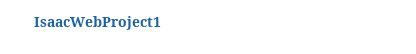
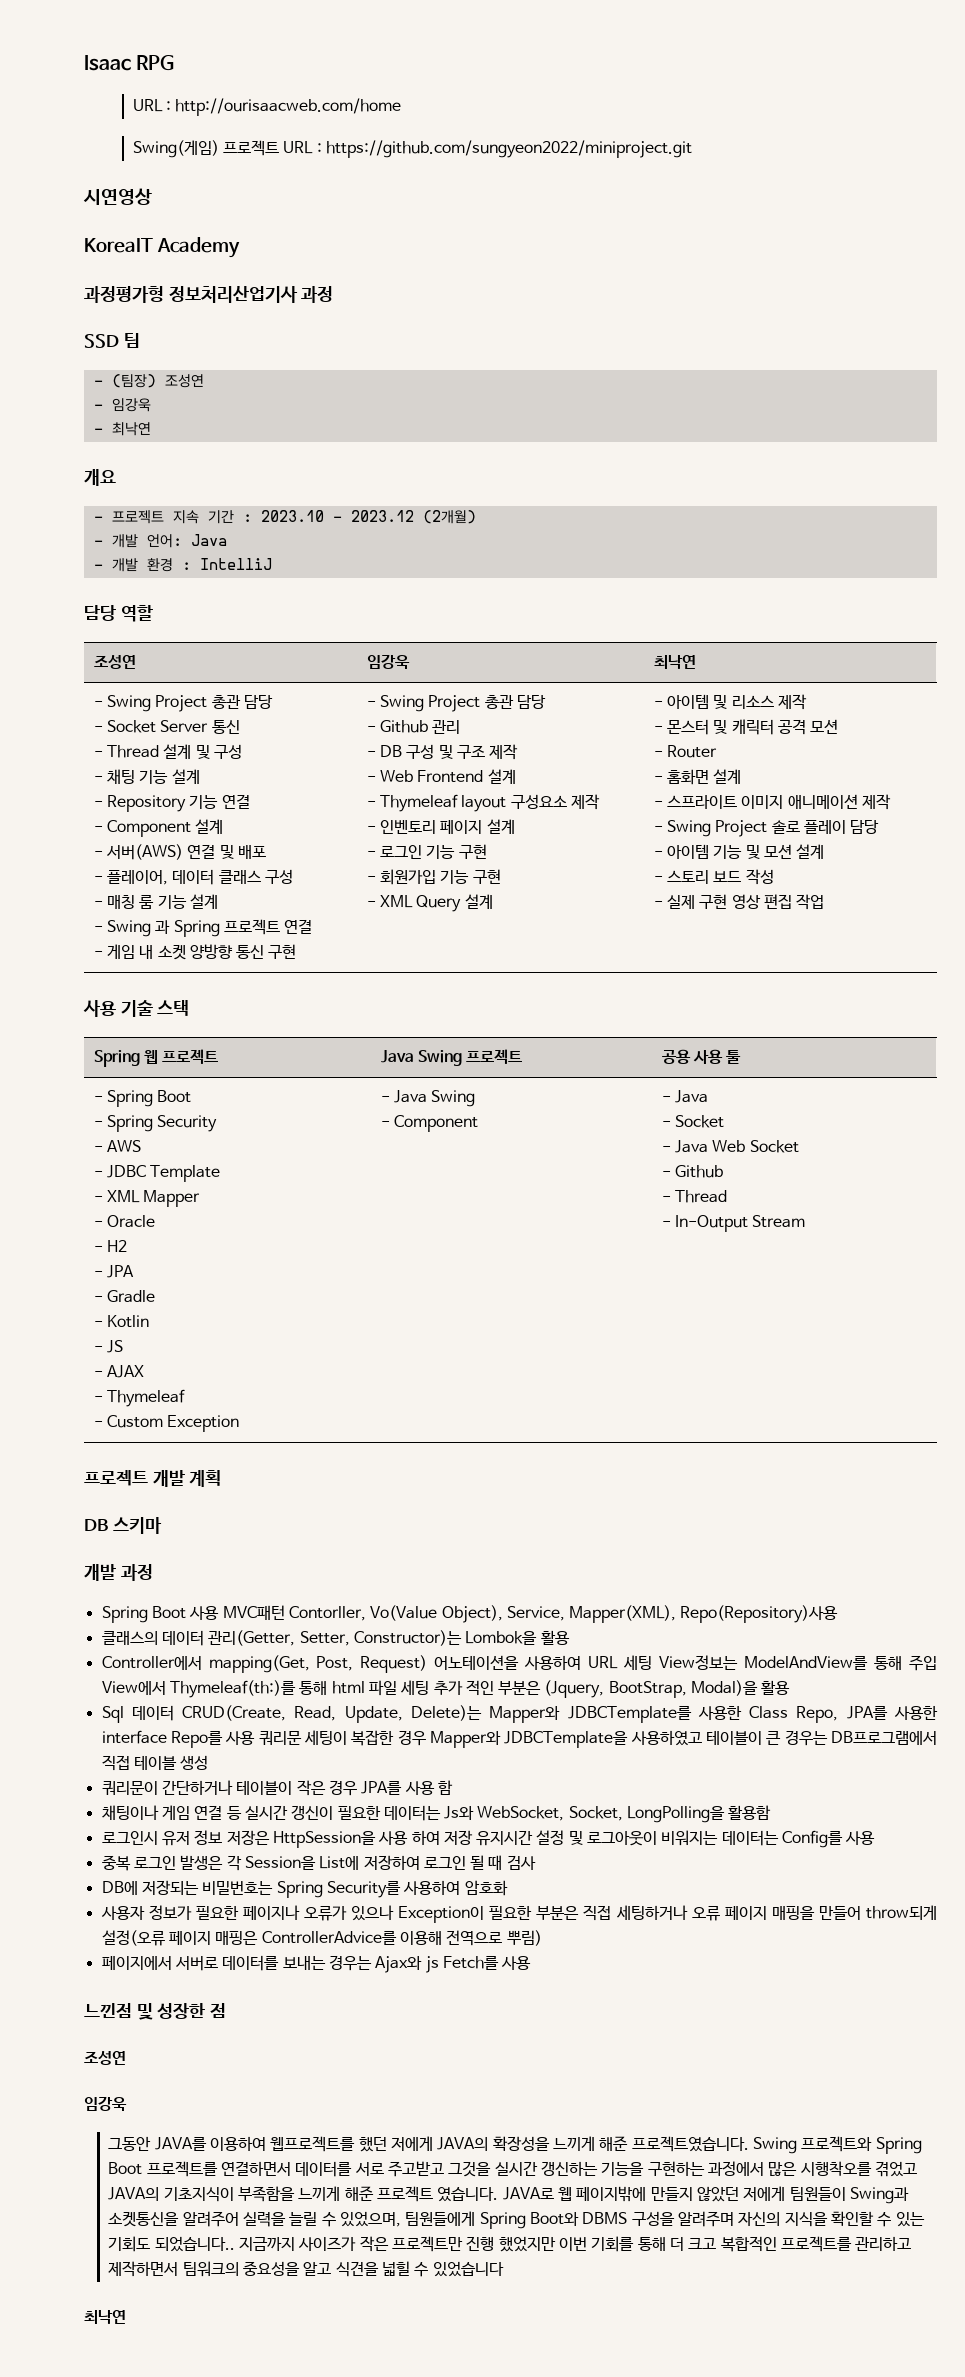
- IsaacWebProject1
+ Isaac RPG
+ URL : http://ourisaacweb.com/home
+ Swing(게임) 프로젝트 URL : https://github.com/sungyeon2022/miniproject.git
+ 시연영상
+ KoreaIT Academy
+ 과정평가형 정보처리산업기사 과정
+ SSD 팀
+ - (팀장) 조성연
+ - 임강욱
+ - 최낙연
+ 개요
+ - 프로젝트 지속 기간 : 2023.10 - 2023.12 (2개월)
+ - 개발 언어: Java
+ - 개발 환경 : IntelliJ
+ 담당 역할
+ 조성연 | 임강욱 | 최낙연
+ - Swing Project 총관 담당
+ - Socket Server 통신
+ - Thread 설계 및 구성
+ - 채팅 기능 설계
+ - Repository 기능 연결
+ - Component 설계
+ - 서버(AWS) 연결 및 배포
+ - 플레이어, 데이터 클래스 구성
+ - 매칭 룸 기능 설계
+ - Swing 과 Spring 프로젝트 연결
+ - 게임 내 소켓 양방향 통신 구현 | - Swing Project 총관 담당
+ - Github 관리
+ - DB 구성 및 구조 제작
+ - Web Frontend 설계
+ - Thymeleaf layout 구성요소 제작
+ - 인벤토리 페이지 설계
+ - 로그인 기능 구현
+ - 회원가입 기능 구현
+ - XML Query 설계 | - 아이템 및 리소스 제작
+ - 몬스터 및 캐릭터 공격 모션
+ - Router
+ - 홈화면 설계
+ - 스프라이트 이미지 애니메이션 제작
+ - Swing Project 솔로 플레이 담당
+ - 아이템 기능 및 모션 설계
+ - 스토리 보드 작성
+ - 실제 구현 영상 편집 작업
+ 사용 기술 스택
+ Spring 웹 프로젝트 | Java Swing 프로젝트 | 공용 사용 툴
+ - Spring Boot
+ - Spring Security
+ - AWS
+ - JDBC Template
+ - XML Mapper
+ - Oracle
+ - H2
+ - JPA
+ - Gradle
+ - Kotlin
+ - JS
+ - AJAX
+ - Thymeleaf
+ - Custom Exception | - Java Swing
+ - Component | - Java
+ - Socket
+ - Java Web Socket
+ - Github
+ - Thread
+ - In-Output Stream
+ 프로젝트 개발 계획
+ DB 스키마
+ 개발 과정
+ Spring Boot 사용 MVC패턴 Contorller, Vo(Value Object), Service, Mapper(XML), Repo(Repository)사용
+ 클래스의 데이터 관리(Getter, Setter, Constructor)는 Lombok을 활용
+ Controller에서 mapping(Get, Post, Request) 어노테이션을 사용하여 URL 세팅 View정보는 ModelAndView를 통해 주입 View에서 Thymeleaf(th:)를 통해 html 파일 세팅 추가 적인 부분은 (Jquery, BootStrap, Modal)을 활용
+ Sql 데이터 CRUD(Create, Read, Update, Delete)는 Mapper와 JDBCTemplate를 사용한 Class Repo, JPA를 사용한 interface Repo를 사용 쿼리문 세팅이 복잡한 경우 Mapper와 JDBCTemplate을 사용하였고 테이블이 큰 경우는 DB프로그램에서 직접 테이블 생성
+ 쿼리문이 간단하거나 테이블이 작은 경우 JPA를 사용 함
+ 채팅이나 게임 연결 등 실시간 갱신이 필요한 데이터는 Js와 WebSocket, Socket, LongPolling을 활용함
+ 로그인시 유저 정보 저장은 HttpSession을 사용 하여 저장 유지시간 설정 및 로그아웃이 비워지는 데이터는 Config를 사용
+ 중복 로그인 발생은 각 Session을 List에 저장하여 로그인 될 때 검사
+ DB에 저장되는 비밀번호는 Spring Security를 사용하여 암호화
+ 사용자 정보가 필요한 페이지나 오류가 있으나 Exception이 필요한 부분은 직접 세팅하거나 오류 페이지 매핑을 만들어 throw되게 설정(오류 페이지 매핑은 ControllerAdvice를 이용해 전역으로 뿌림)
+ 페이지에서 서버로 데이터를 보내는 경우는 Ajax와 js Fetch를 사용
+ 느낀점 및 성장한 점
+ 조성연
+ 임강욱
+ 그동안 JAVA를 이용하여 웹프로젝트를 했던 저에게 JAVA의 확장성을 느끼게 해준 프로젝트였습니다. Swing 프로젝트와 Spring Boot 프로젝트를 연결하면서 데이터를 서로 주고받고 그것을 실시간 갱신하는 기능을 구현하는 과정에서 많은 시행착오를 겪었고 JAVA의 기초지식이 부족함을 느끼게 해준 프로젝트 였습니다. JAVA로 웹 페이지밖에 만들지 않았던 저에게 팀원들이 Swing과 소켓통신을 알려주어 실력을 늘릴 수 있었으며, 팀원들에게 Spring Boot와 DBMS 구성을 알려주며 자신의 지식을 확인할 수 있는 기회도 되었습니다.. 지금까지 사이즈가 작은 프로젝트만 진행 했었지만 이번 기회를 통해 더 크고 복합적인 프로젝트를 관리하고 제작하면서 팀워크의 중요성을 알고 식견을 넓힐 수 있었습니다
+ 최낙연

